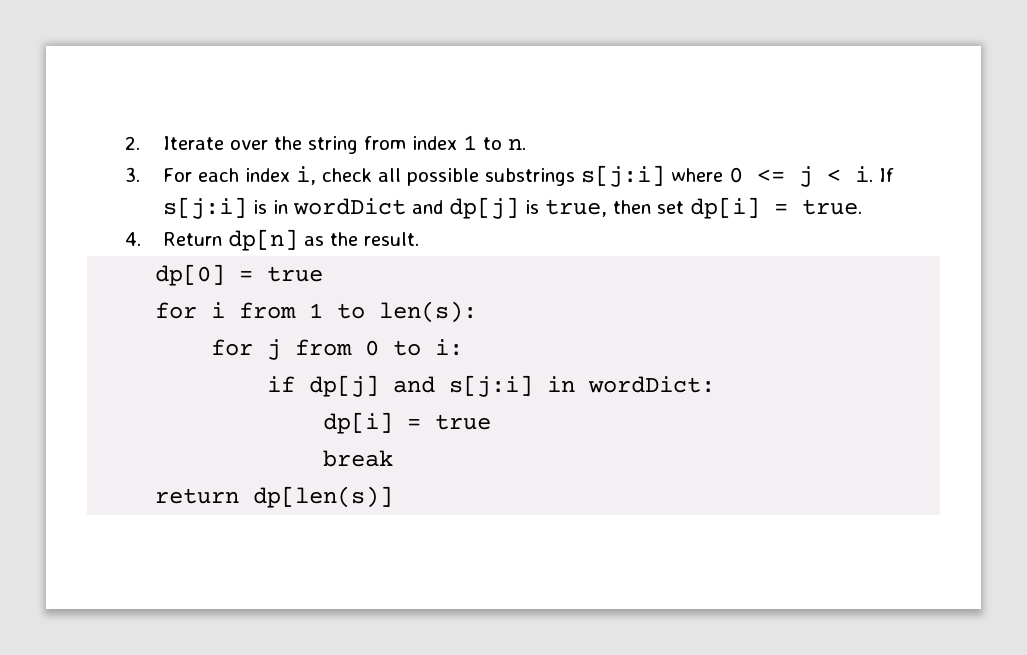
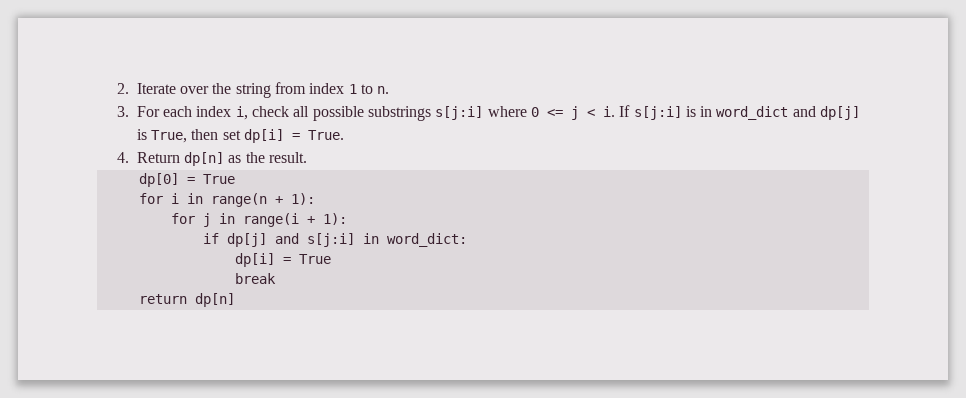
- If s[j:i] is in wordDict and dp[j] is true, then set dp[i] = true.
+ If s[j:i] is in word_dict and dp[j] is True, then set dp[i] = True.
- dp[0] = true
+ dp[0] = True
- for i from 1 to len(s):
- for j from 0 to i:
+ for i in range(n + 1):
+ for j in range(i + 1):
- if dp[j] and s[j:i] in wordDict:
- dp[i] = true
+ if dp[j] and s[j:i] in word_dict:
+ dp[i] = True
- return dp[len(s)]
+ return dp[n]

